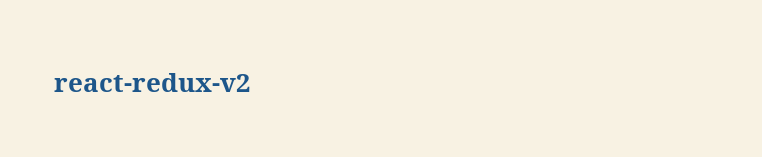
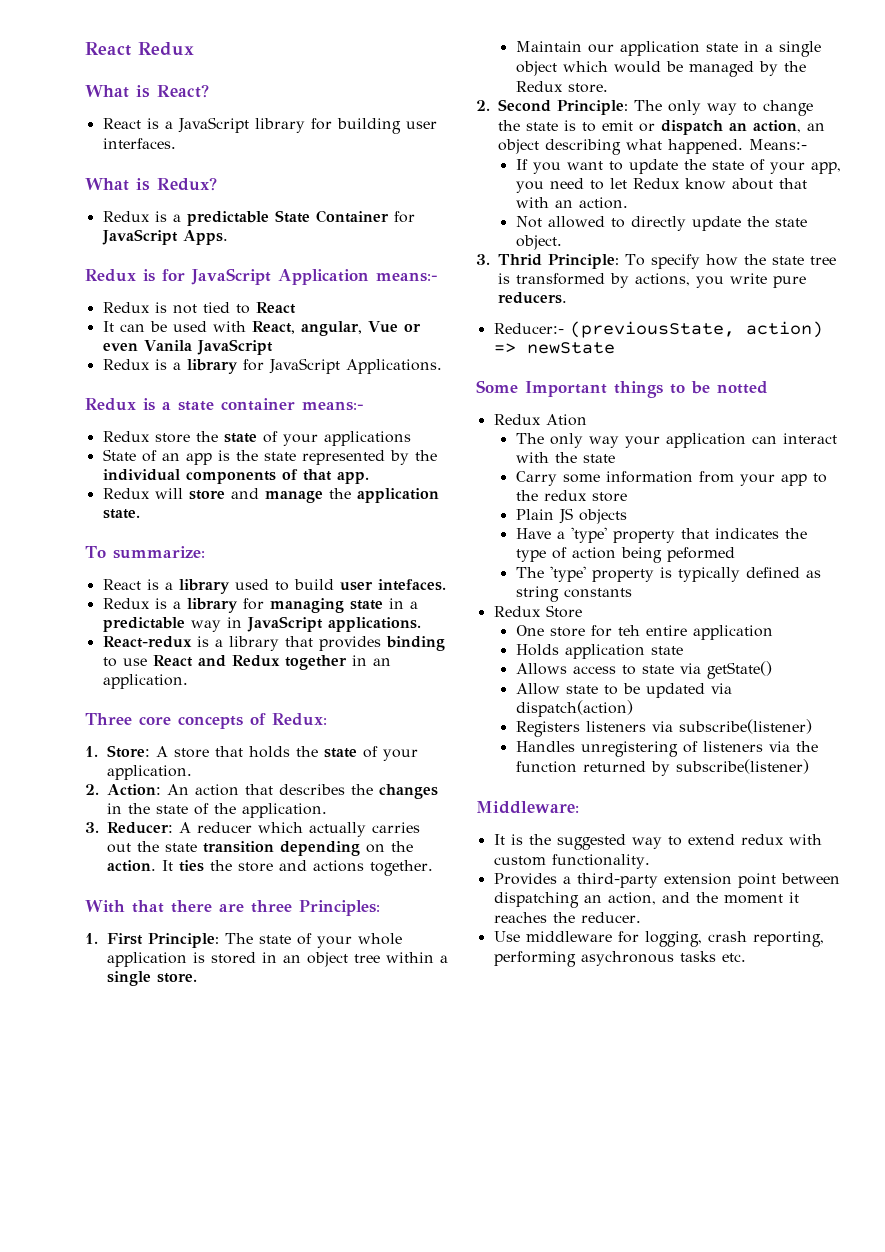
- react-redux-v2
+ React Redux
+ What is React?
+ React is a JavaScript library for building user interfaces.
+ What is Redux?
+ Redux is a predictable State Container for JavaScript Apps.
+ Redux is for JavaScript Application means:-
+ Redux is not tied to React
+ It can be used with React, angular, Vue or even Vanila JavaScript
+ Redux is a library for JavaScript Applications.
+ Redux is a state container means:-
+ Redux store the state of your applications
+ State of an app is the state represented by the individual components of that app.
+ Redux will store and manage the application state.
+ To summarize:
+ React is a library used to build user intefaces.
+ Redux is a library for managing state in a predictable way in JavaScript applications.
+ React-redux is a library that provides binding to use React and Redux together in an application.
+ Three core concepts of Redux:
+ 1. Store: A store that holds the state of your application.
+ 2. Action: An action that describes the changes in the state of the application.
+ 3. Reducer: A reducer which actually carries out the state transition depending on the action. It ties the store and actions together.
+ With that there are three Principles:
+ 1. First Principle: The state of your whole application is stored in an object tree within a single store.
+ Maintain our application state in a single object which would be managed by the Redux store.
+ 2. Second Principle: The only way to change the state is to emit or dispatch an action, an object describing what happened. Means:-
+ If you want to update the state of your app, you need to let Redux know about that with an action.
+ Not allowed to directly update the state object.
+ 3. Thrid Principle: To specify how the state tree is transformed by actions, you write pure reducers.
+ Reducer:- (previousState, action) => newState
+ Some Important things to be notted
+ Redux Ation
+ The only way your application can interact with the state
+ Carry some information from your app to the redux store
+ Plain JS objects
+ Have a 'type' property that indicates the type of action being peformed
+ The 'type' property is typically defined as string constants
+ Redux Store
+ One store for teh entire application
+ Holds application state
+ Allows access to state via getState()
+ Allow state to be updated via dispatch(action)
+ Registers listeners via subscribe(listener)
+ Handles unregistering of listeners via the function returned by subscribe(listener)
+ Middleware:
+ It is the suggested way to extend redux with custom functionality.
+ Provides a third-party extension point between dispatching an action, and the moment it reaches the reducer.
+ Use middleware for logging, crash reporting, performing asychronous tasks etc.

